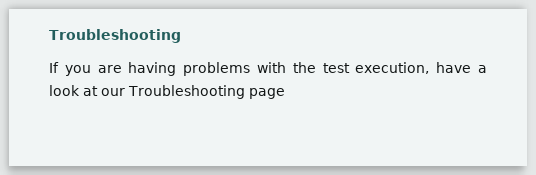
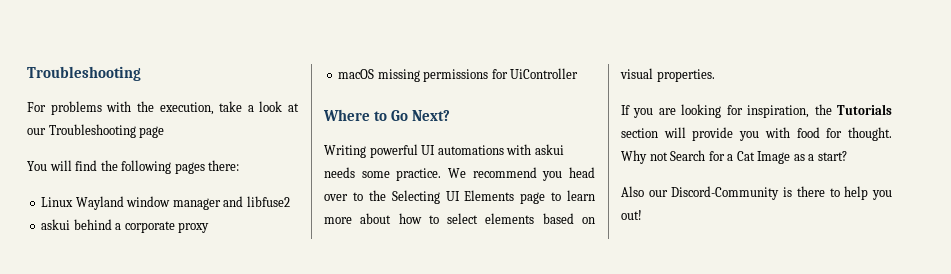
- If you are having problems with the test execution, have a look at our Troubleshooting page
+ For problems with the execution, take a look at our Troubleshooting page
+ You will find the following pages there:
+ Linux Wayland window manager and libfuse2
+ askui behind a corporate proxy
+ macOS missing permissions for UiController
+ Where to Go Next?
+ Writing powerful UI automations with askui needs some practice. We recommend you head over to the Selecting UI Elements page to learn more about how to select elements based on visual properties.
+ If you are looking for inspiration, the Tutorials section will provide you with food for thought. Why not Search for a Cat Image as a start?
+ Also our Discord-Community is there to help you out!

